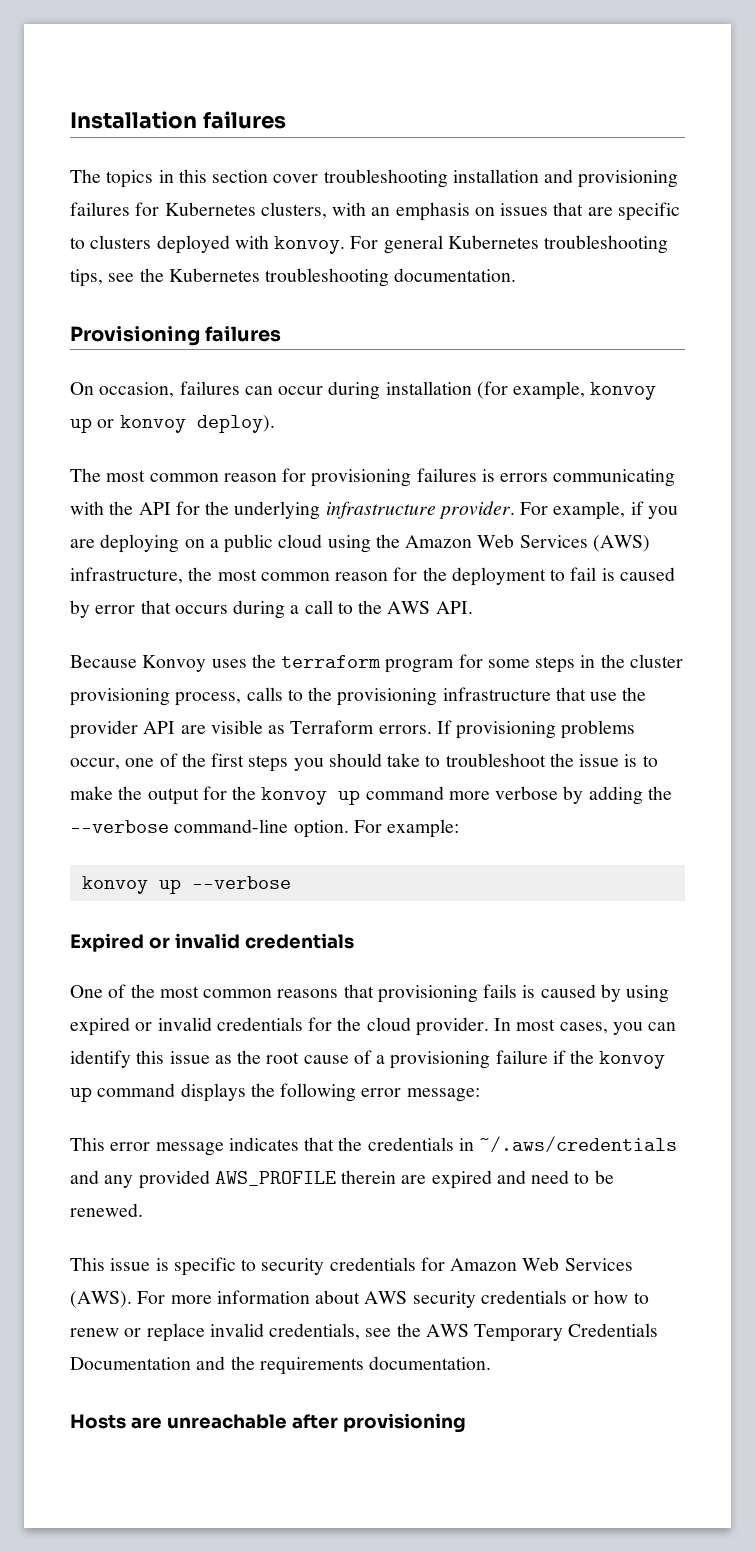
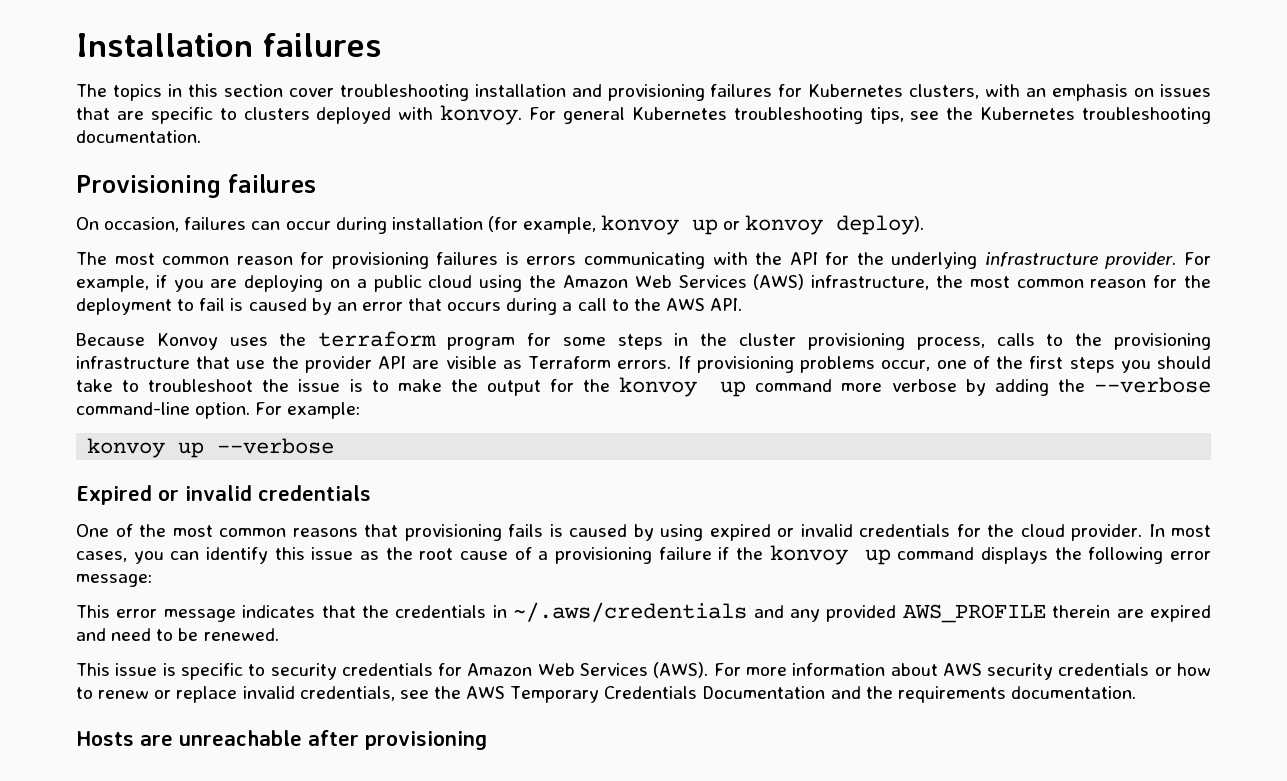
- For example, if you are deploying on a public cloud using the Amazon Web Services (AWS) infrastructure, the most common reason for the deployment to fail is caused by error that occurs during a call to the AWS API.
+ For example, if you are deploying on a public cloud using the Amazon Web Services (AWS) infrastructure, the most common reason for the deployment to fail is caused by an error that occurs during a call to the AWS API.

